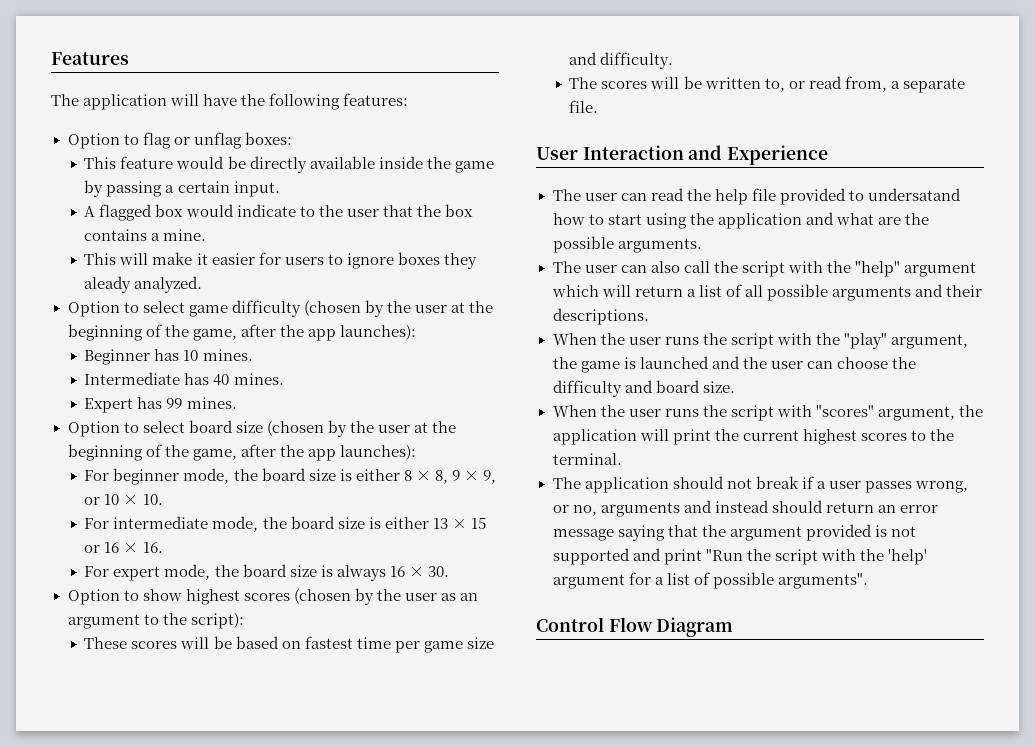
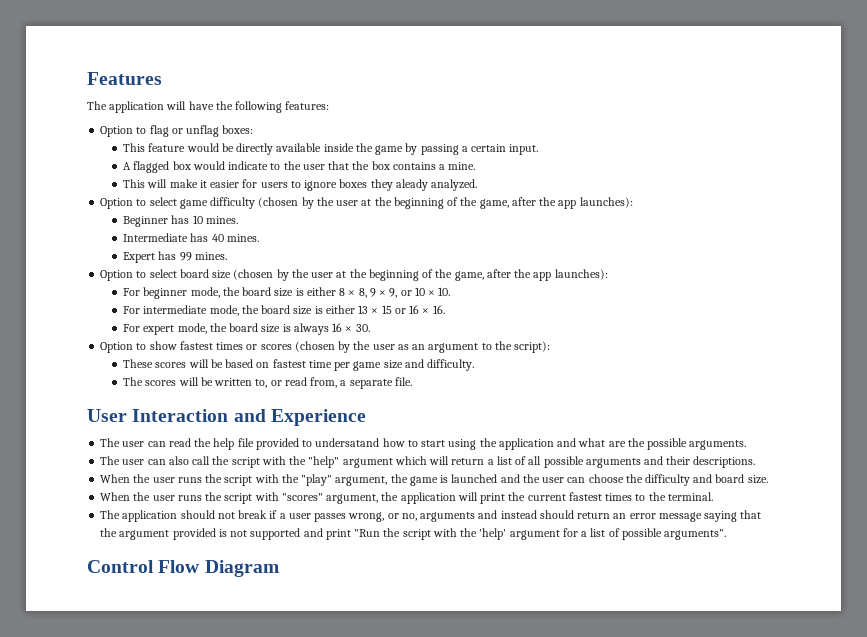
- Option to show highest scores (chosen by the user as an argument to the script):
+ Option to show fastest times or scores (chosen by the user as an argument to the script):
- When the user runs the script with "scores" argument, the application will print the current highest scores to the terminal.
+ When the user runs the script with "scores" argument, the application will print the current fastest times to the terminal.

